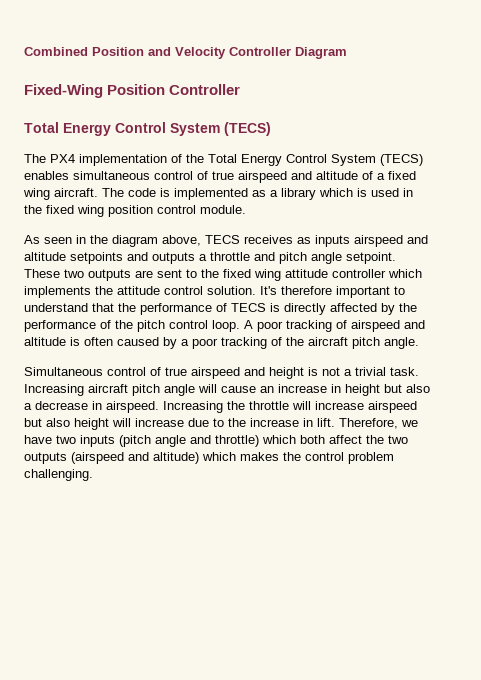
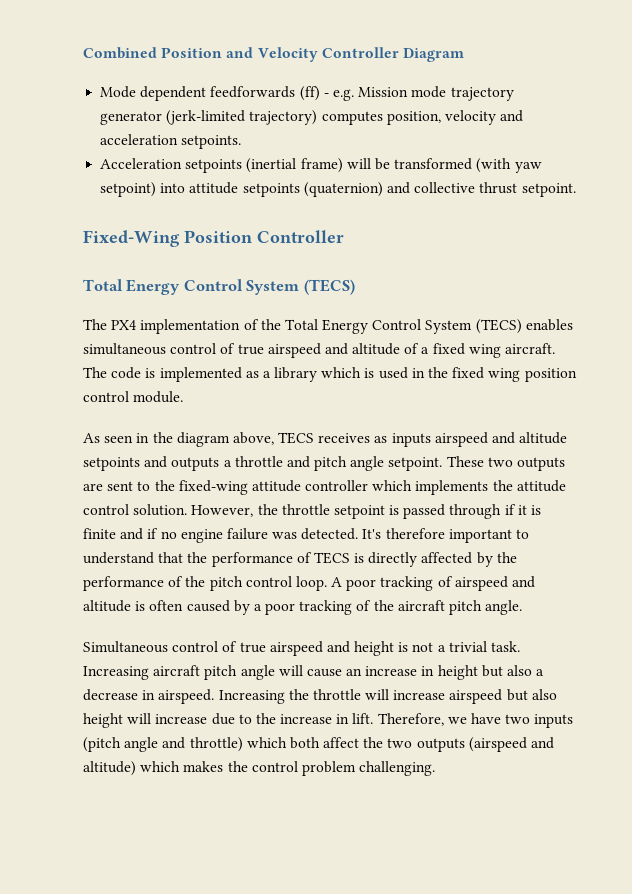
+ Mode dependent feedforwards (ff) - e.g. Mission mode trajectory generator (jerk-limited trajectory) computes position, velocity and acceleration setpoints.
+ Acceleration setpoints (inertial frame) will be transformed (with yaw setpoint) into attitude setpoints (quaternion) and collective thrust setpoint.
- These two outputs are sent to the fixed wing attitude controller which implements the attitude control solution.
+ These two outputs are sent to the fixed-wing attitude controller which implements the attitude control solution.
+ However, the throttle setpoint is passed through if it is finite and if no engine failure was detected.

